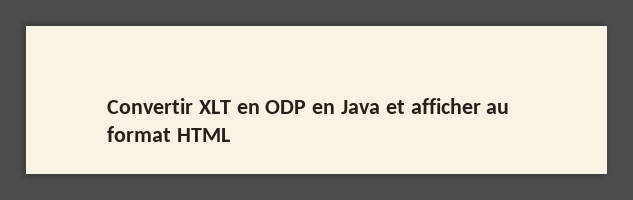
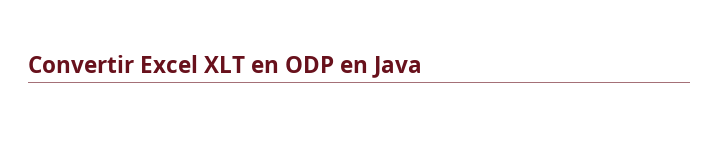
- Convertir XLT en ODP en Java et afficher au format HTML
+ Convertir Excel XLT en ODP en Java

